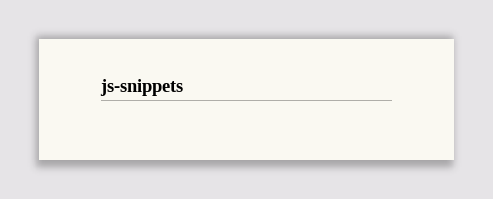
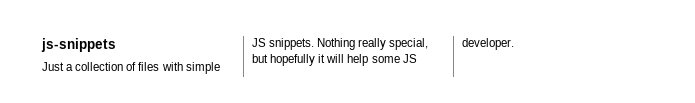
+ Just a collection of files with simple JS snippets. Nothing really special, but hopefully it will help some JS developer.

